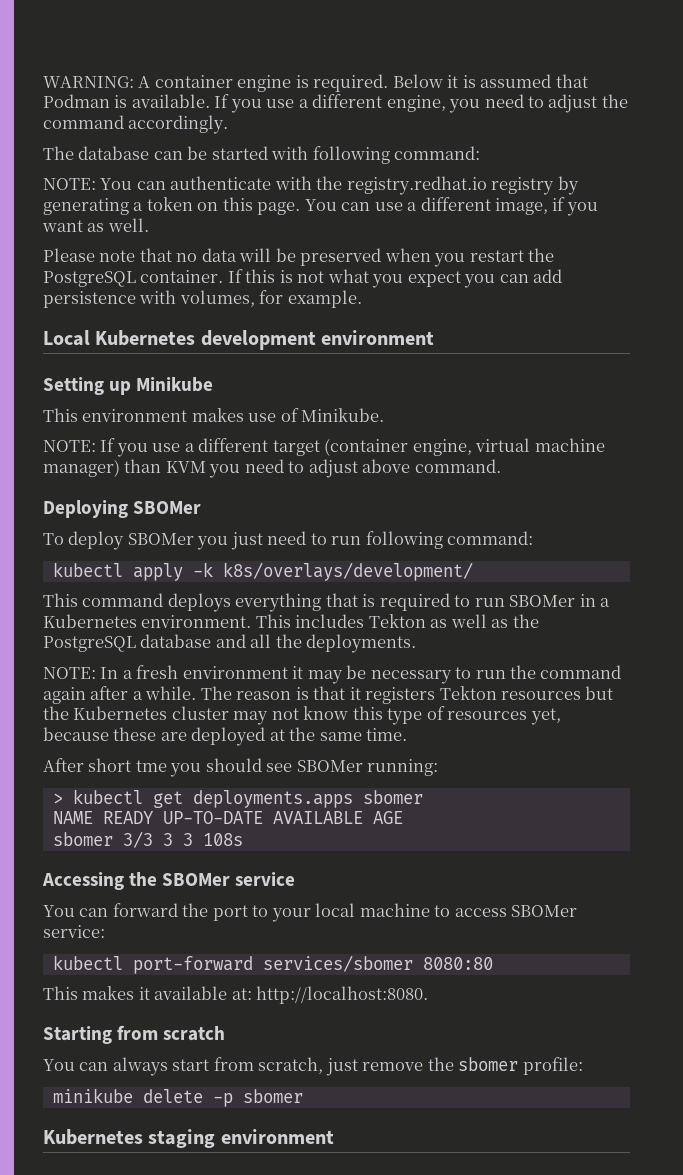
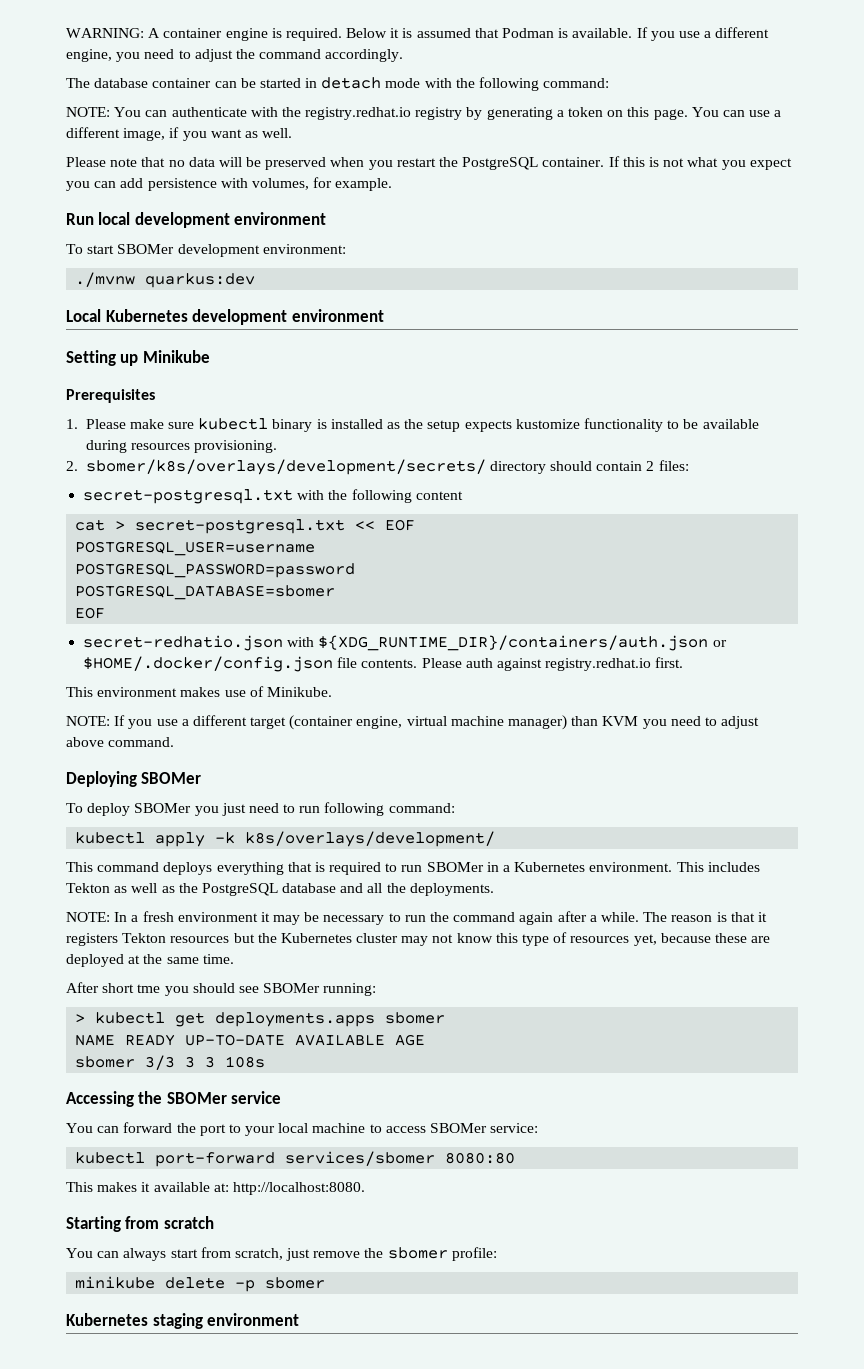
- The database can be started with following command:
+ The database container can be started in detach mode with the following command:
+ Run local development environment
+ To start SBOMer development environment:
+ ./mvnw quarkus:dev
+ Prerequisites
+ 1. Please make sure kubectl binary is installed as the setup expects kustomize functionality to be available during resources provisioning.
+ 2. sbomer/k8s/overlays/development/secrets/ directory should contain 2 files:
+ secret-postgresql.txt with the following content
+ cat > secret-postgresql.txt << EOF
+ POSTGRESQL_USER=username
+ POSTGRESQL_PASSWORD=password
+ POSTGRESQL_DATABASE=sbomer
+ EOF
+ secret-redhatio.json with ${XDG_RUNTIME_DIR}/containers/auth.json or $HOME/.docker/config.json file contents. Please auth against registry.redhat.io first.

